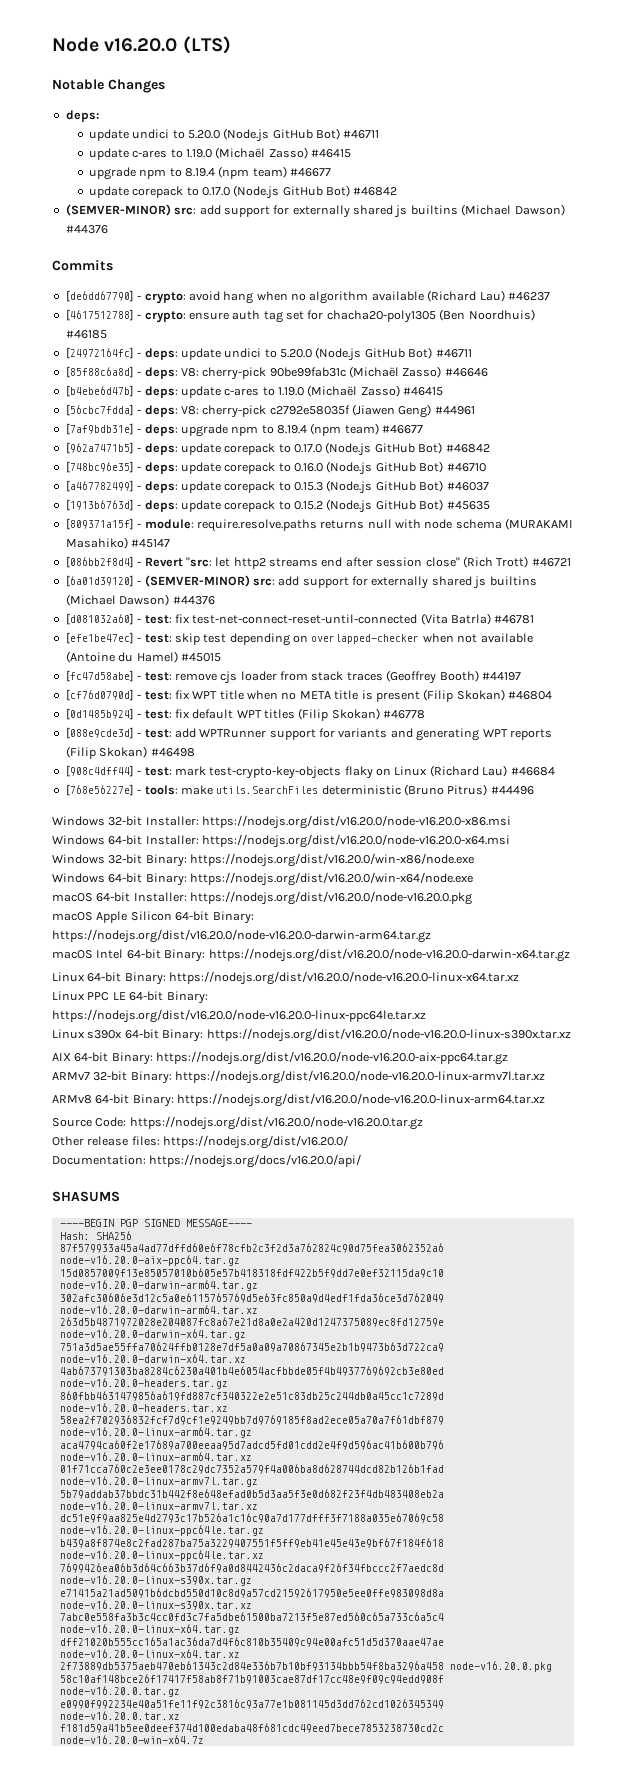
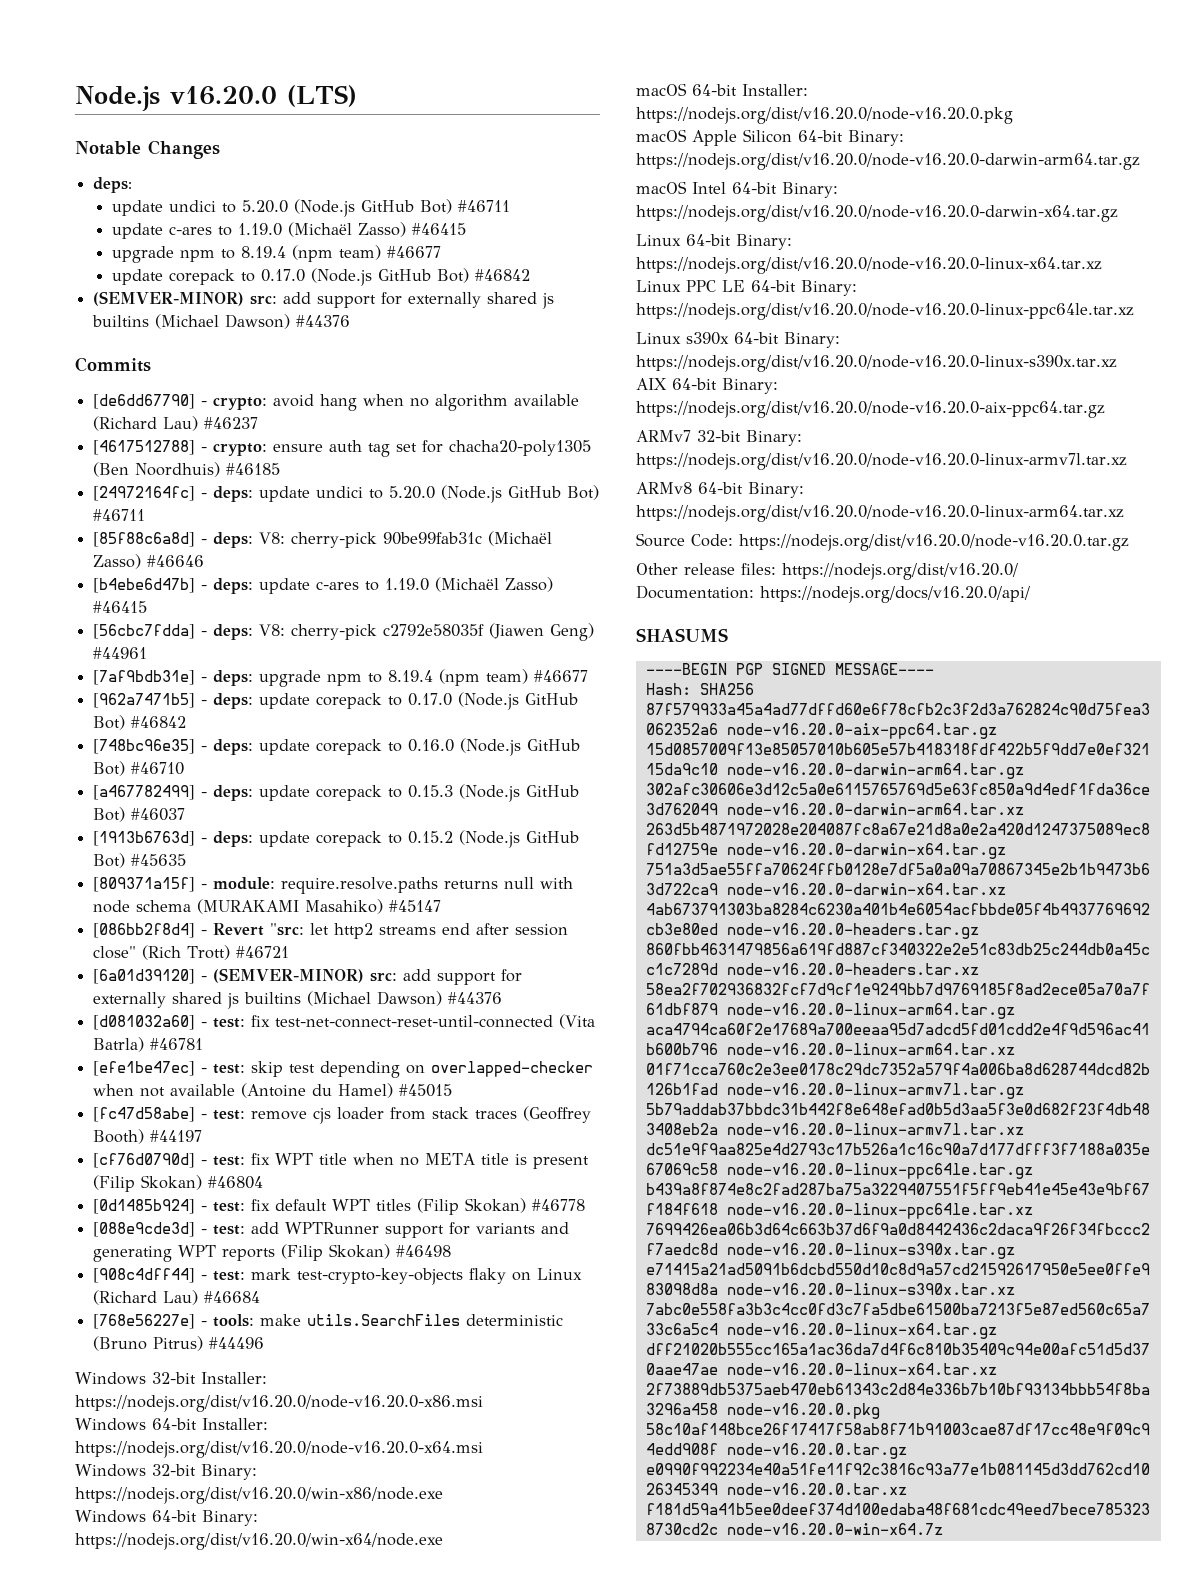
- Node v16.20.0 (LTS)
+ Node.js v16.20.0 (LTS)

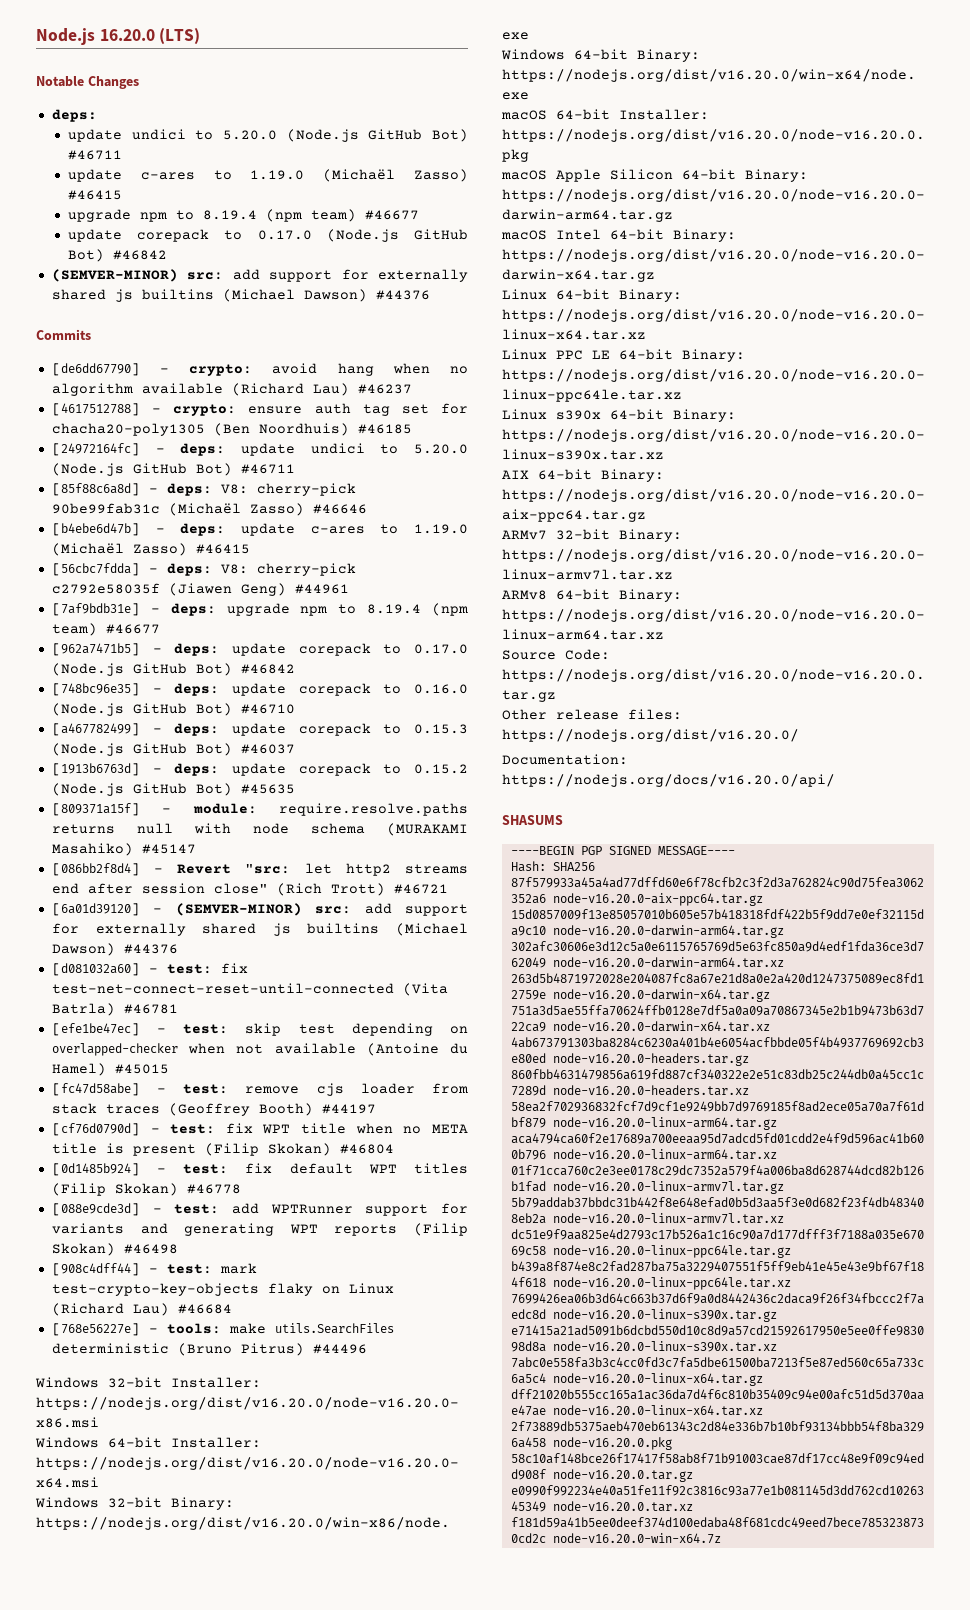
- Node.js v16.20.0 (LTS)
+ Node.js 16.20.0 (LTS)

